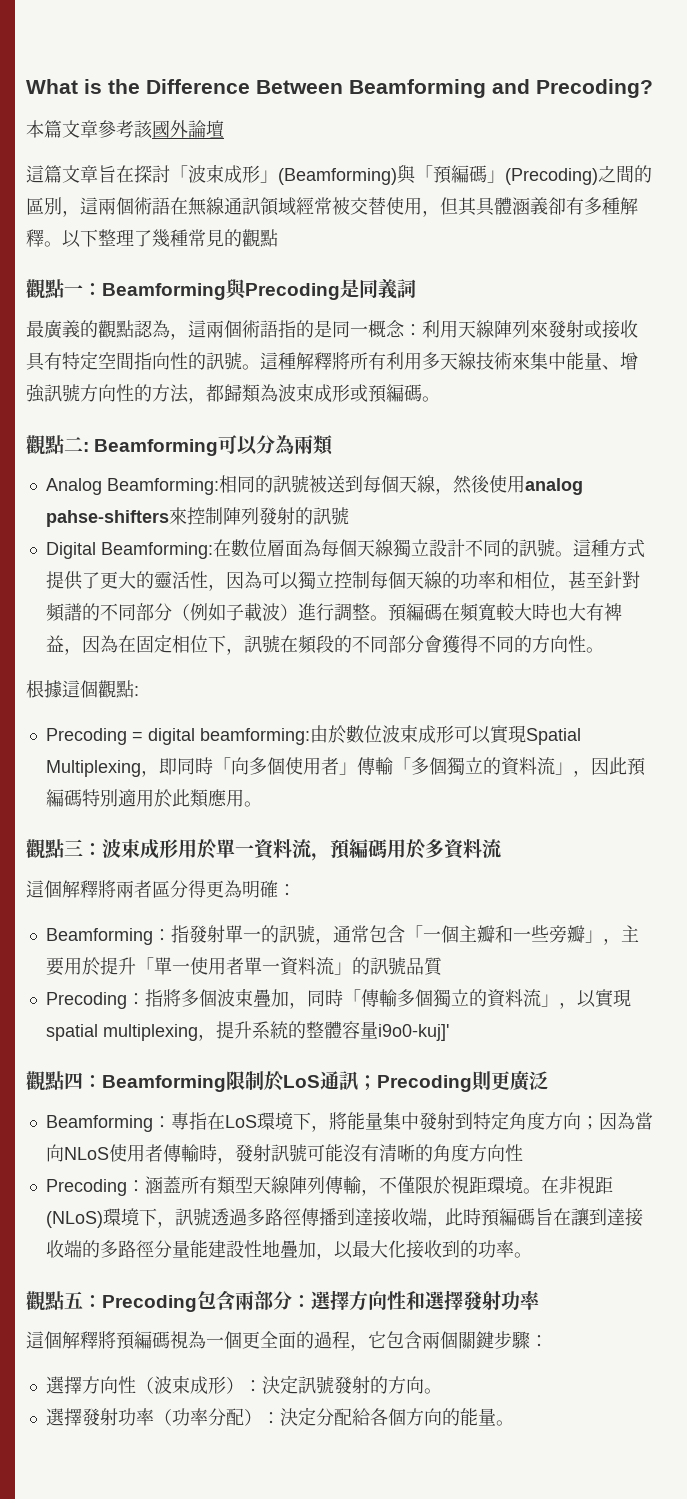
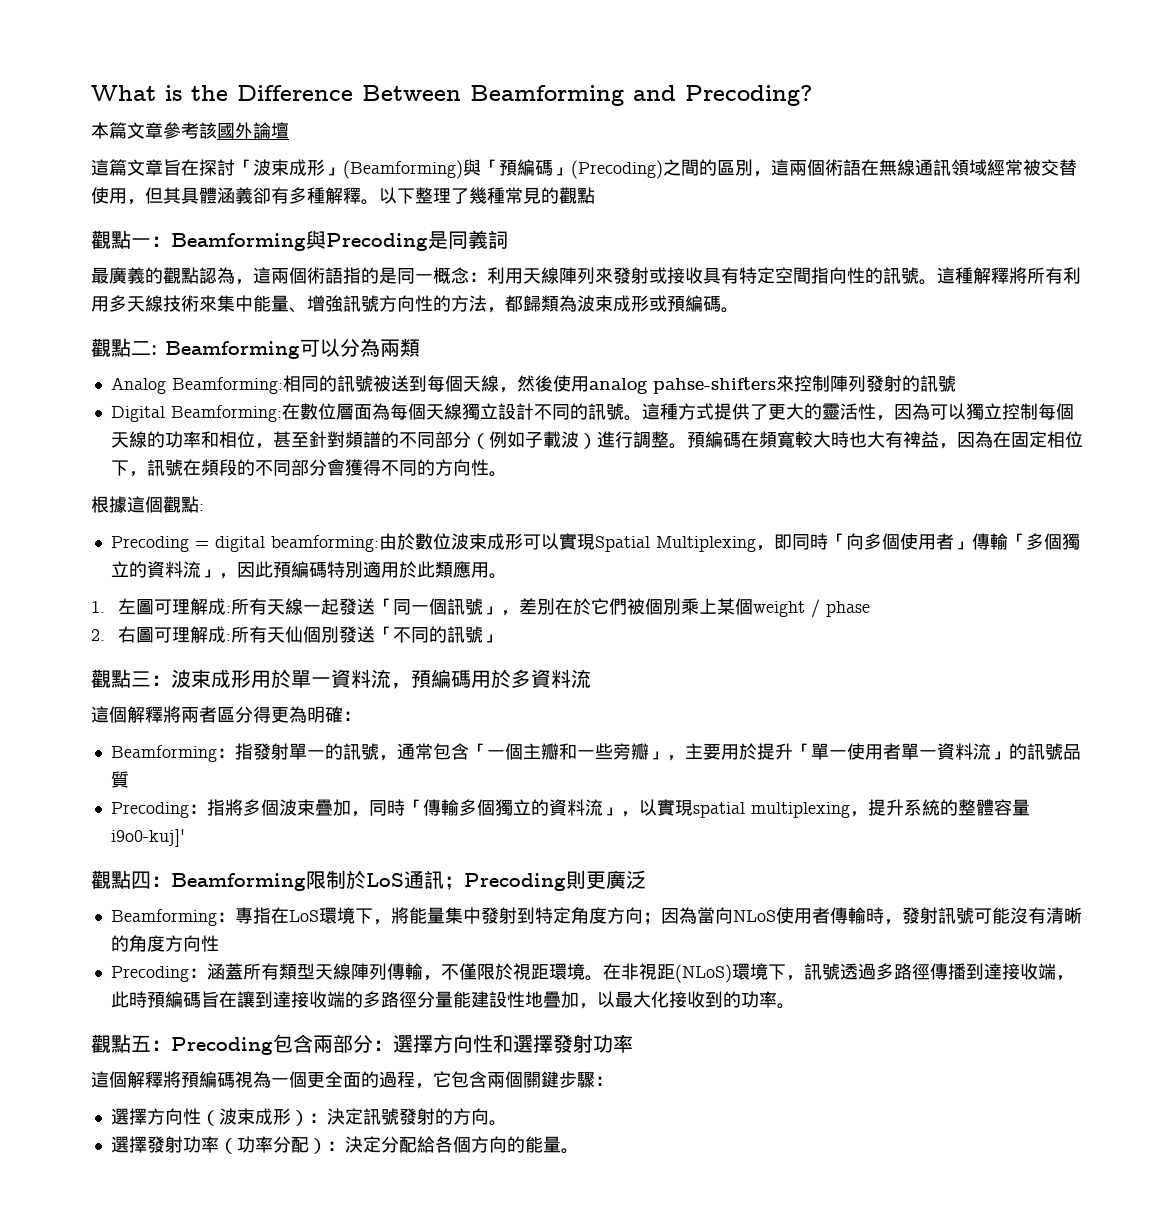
+ 1.左圖可理解成:所有天線一起發送「同一個訊號」，差別在於它們被個別乘上某個weight / phase
+ 2.右圖可理解成:所有天仙個別發送「不同的訊號」

